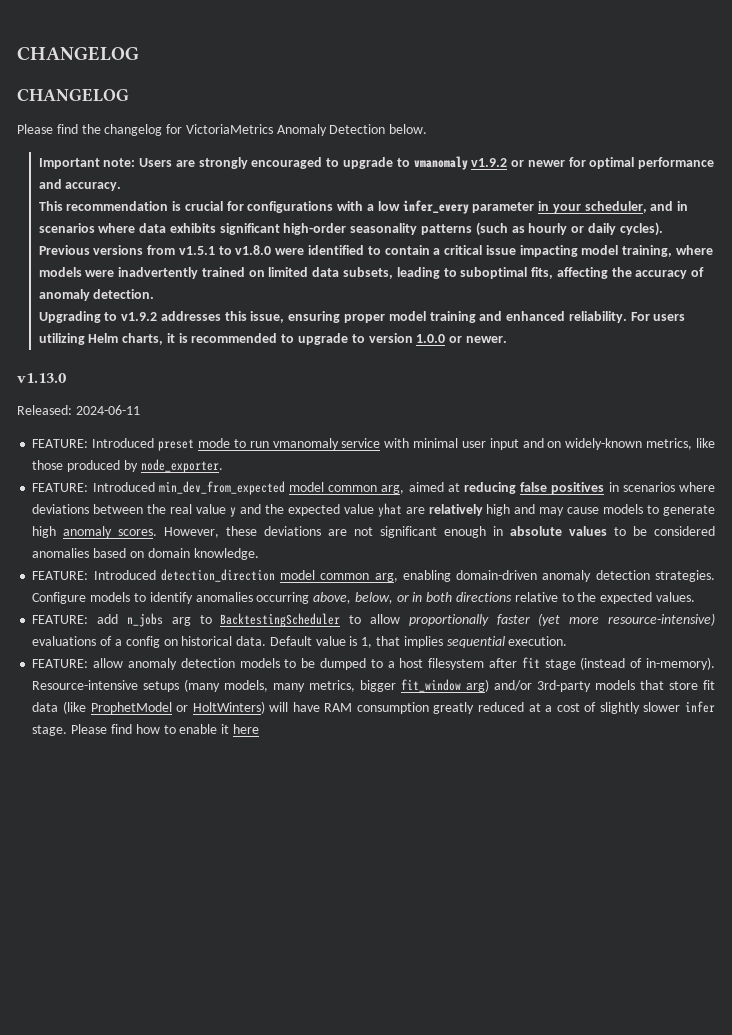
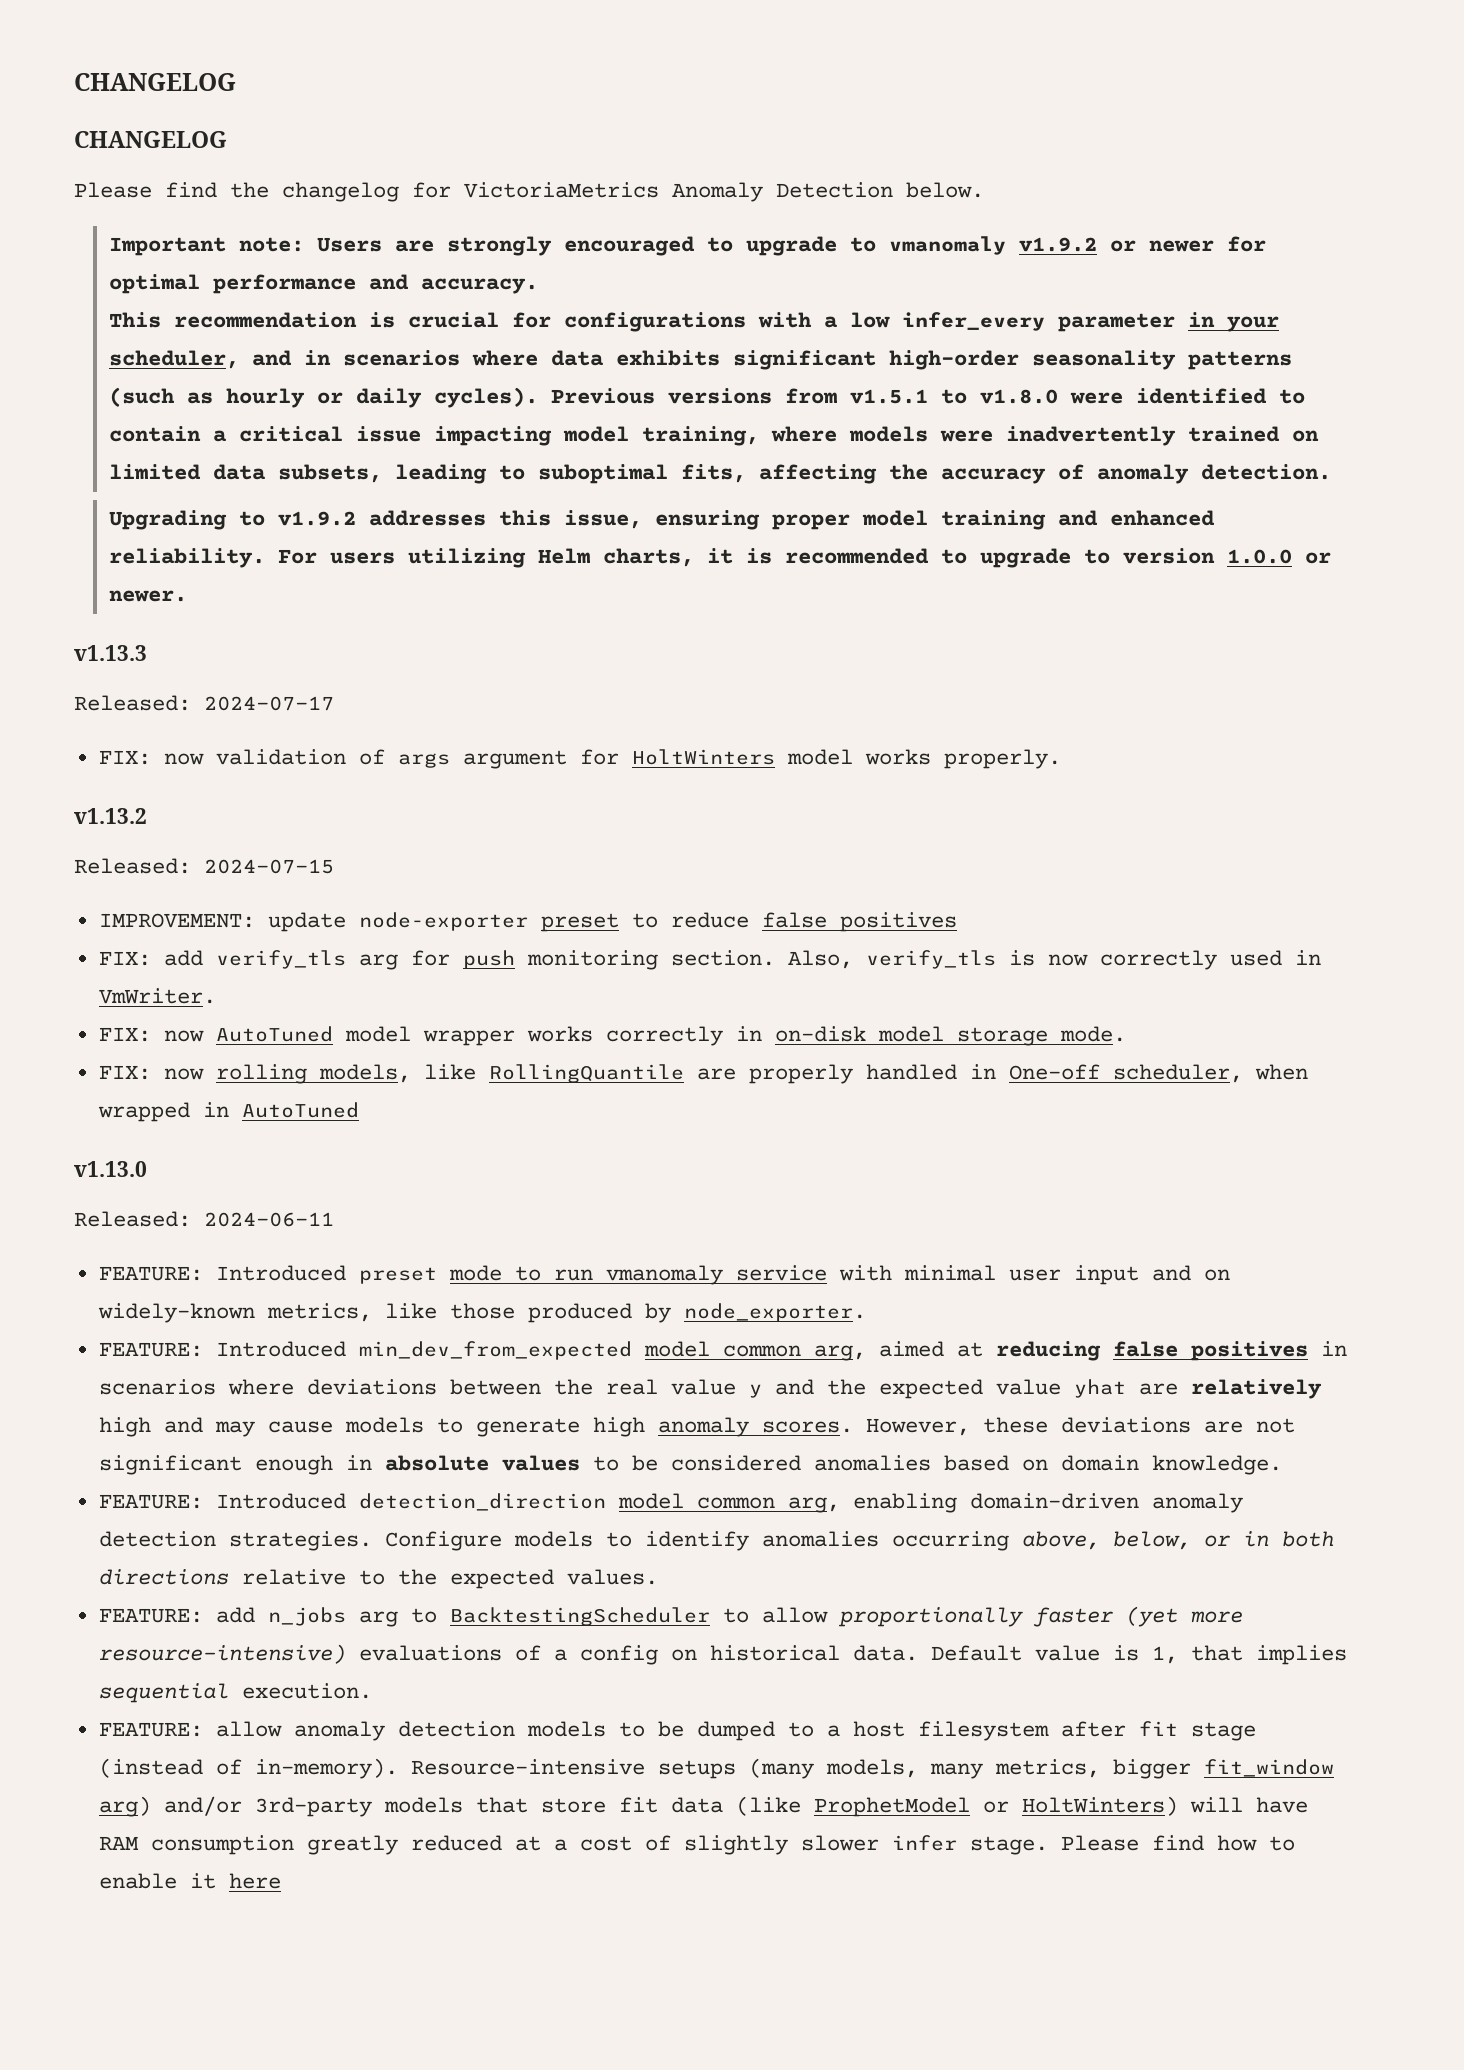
+ v1.13.3
+ Released: 2024-07-17
+ FIX: now validation of args argument for HoltWinters model works properly.
+ v1.13.2
+ Released: 2024-07-15
+ IMPROVEMENT: update node-exporter preset to reduce false positives
+ FIX: add verify_tls arg for push monitoring section. Also, verify_tls is now correctly used in VmWriter.
+ FIX: now AutoTuned model wrapper works correctly in on-disk model storage mode.
+ FIX: now rolling models, like RollingQuantile are properly handled in One-off scheduler, when wrapped in AutoTuned

